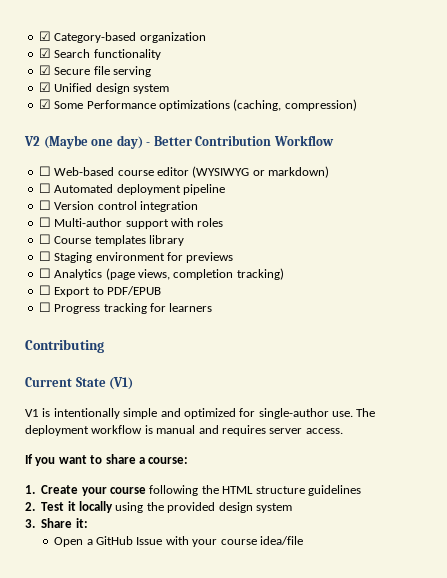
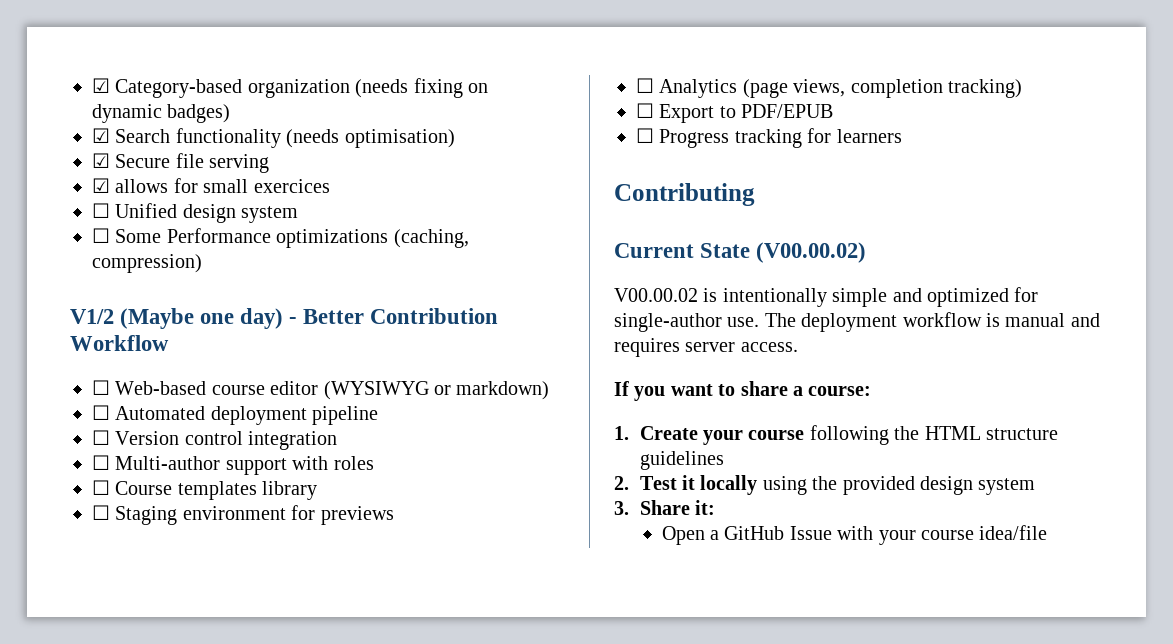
- ☑ Category-based organization
+ ☑ Category-based organization (needs fixing on dynamic badges)
- ☑ Search functionality
+ ☑ Search functionality (needs optimisation)
- ☑ Unified design system
+ ☑ allows for small exercices
+ ☐ Unified design system
- ☑ Some Performance optimizations (caching, compression)
+ ☐ Some Performance optimizations (caching, compression)
- V2 (Maybe one day) - Better Contribution Workflow
+ V1/2 (Maybe one day) - Better Contribution Workflow
- Current State (V1)
- V1 is intentionally simple and optimized for single-author use.
+ Current State (V00.00.02)
+ V00.00.02 is intentionally simple and optimized for single-author use.

